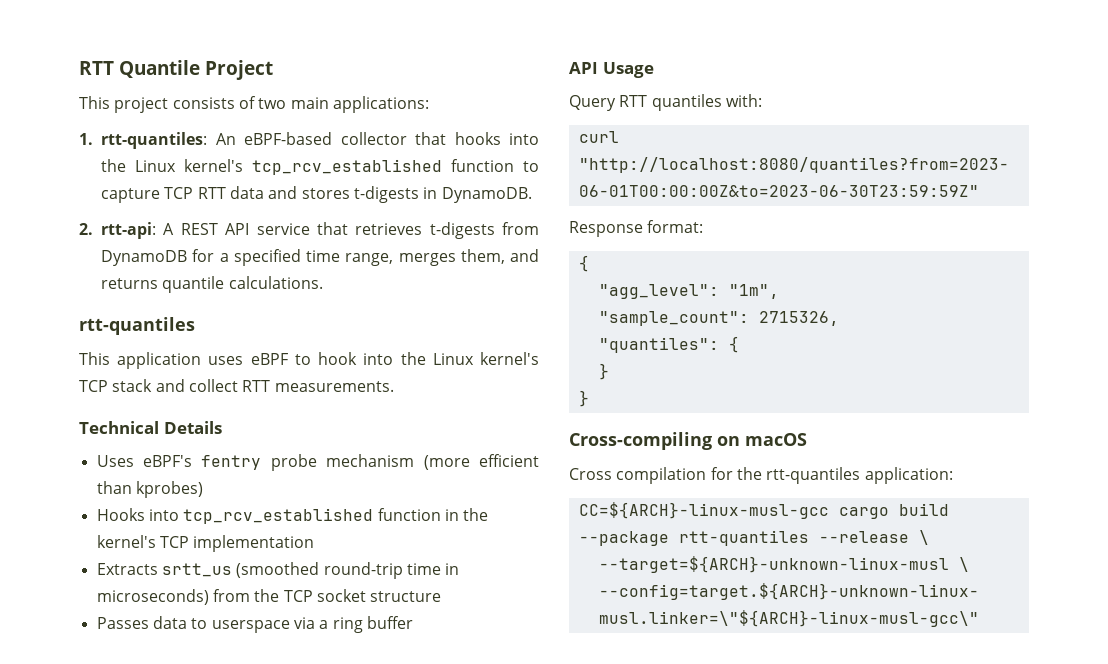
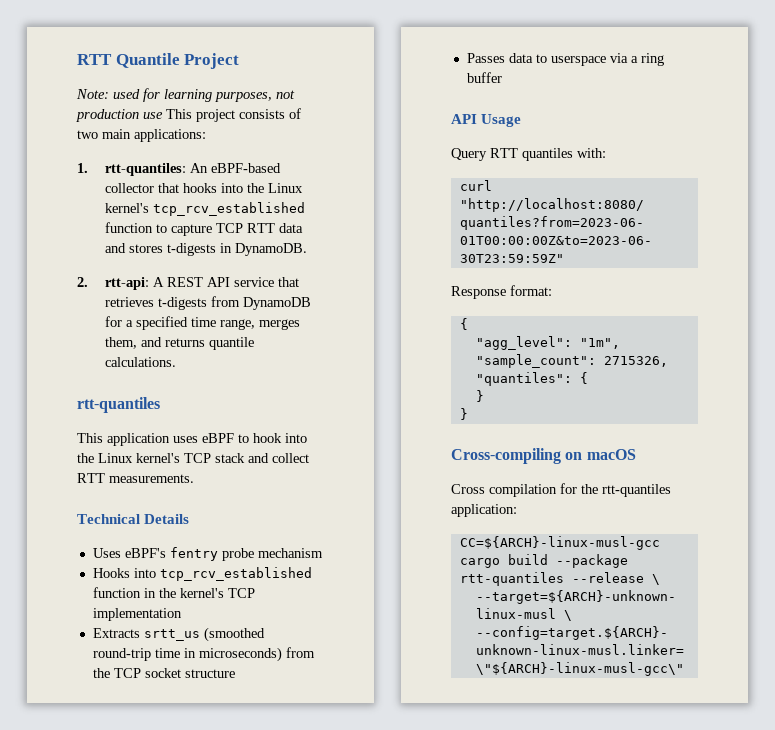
- This project consists of two main applications:
+ Note: used for learning purposes, not production use This project consists of two main applications:
- Uses eBPF's fentry probe mechanism (more efficient than kprobes)
+ Uses eBPF's fentry probe mechanism

